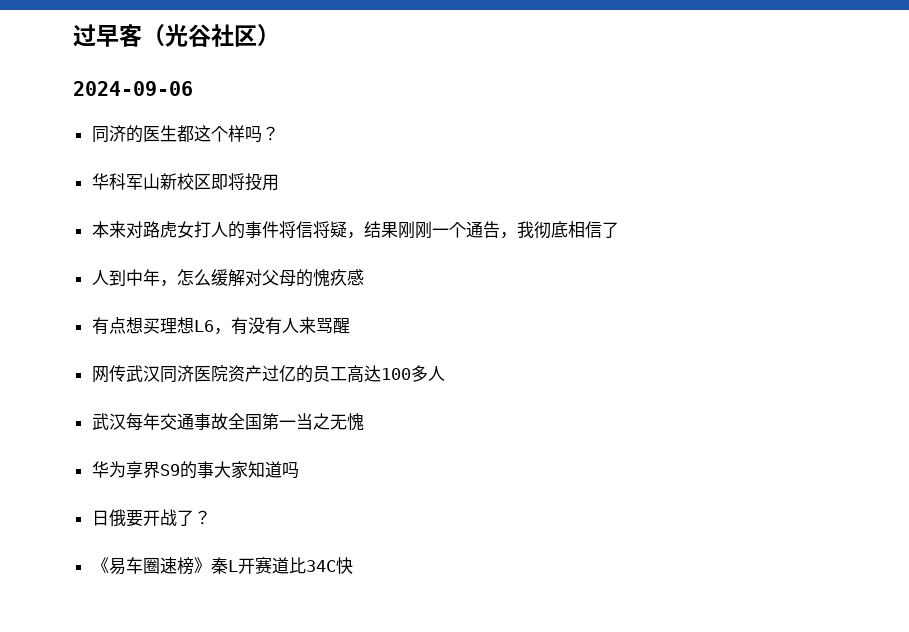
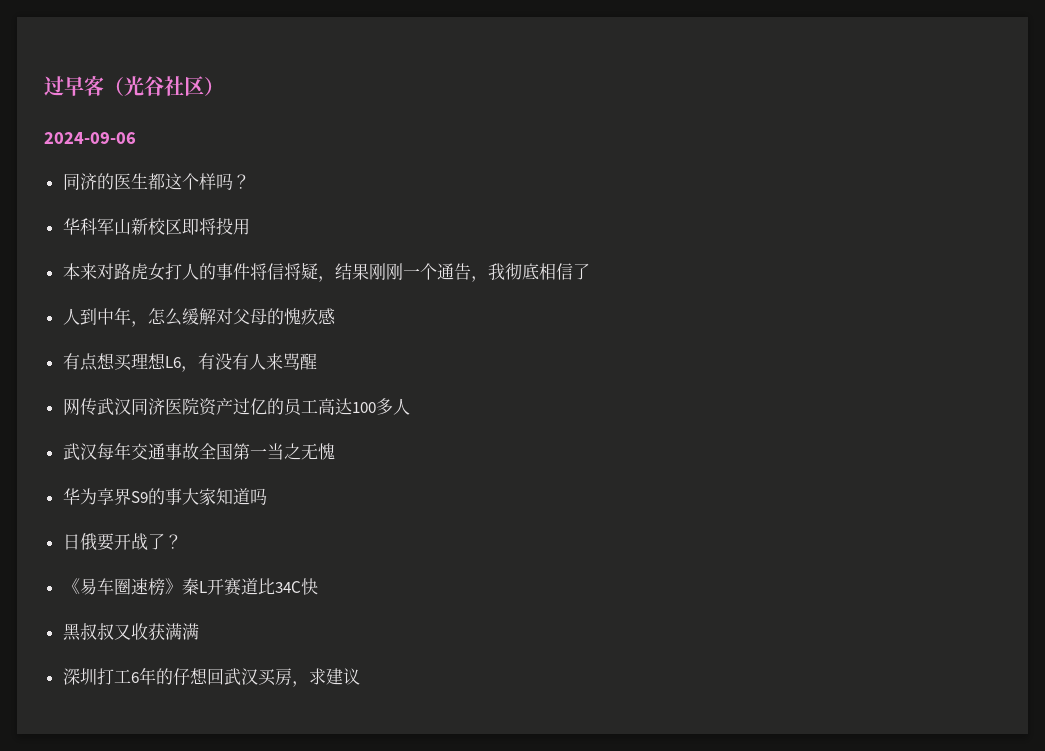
+ 黑叔叔又收获满满
+ 深圳打工6年的仔想回武汉买房，求建议

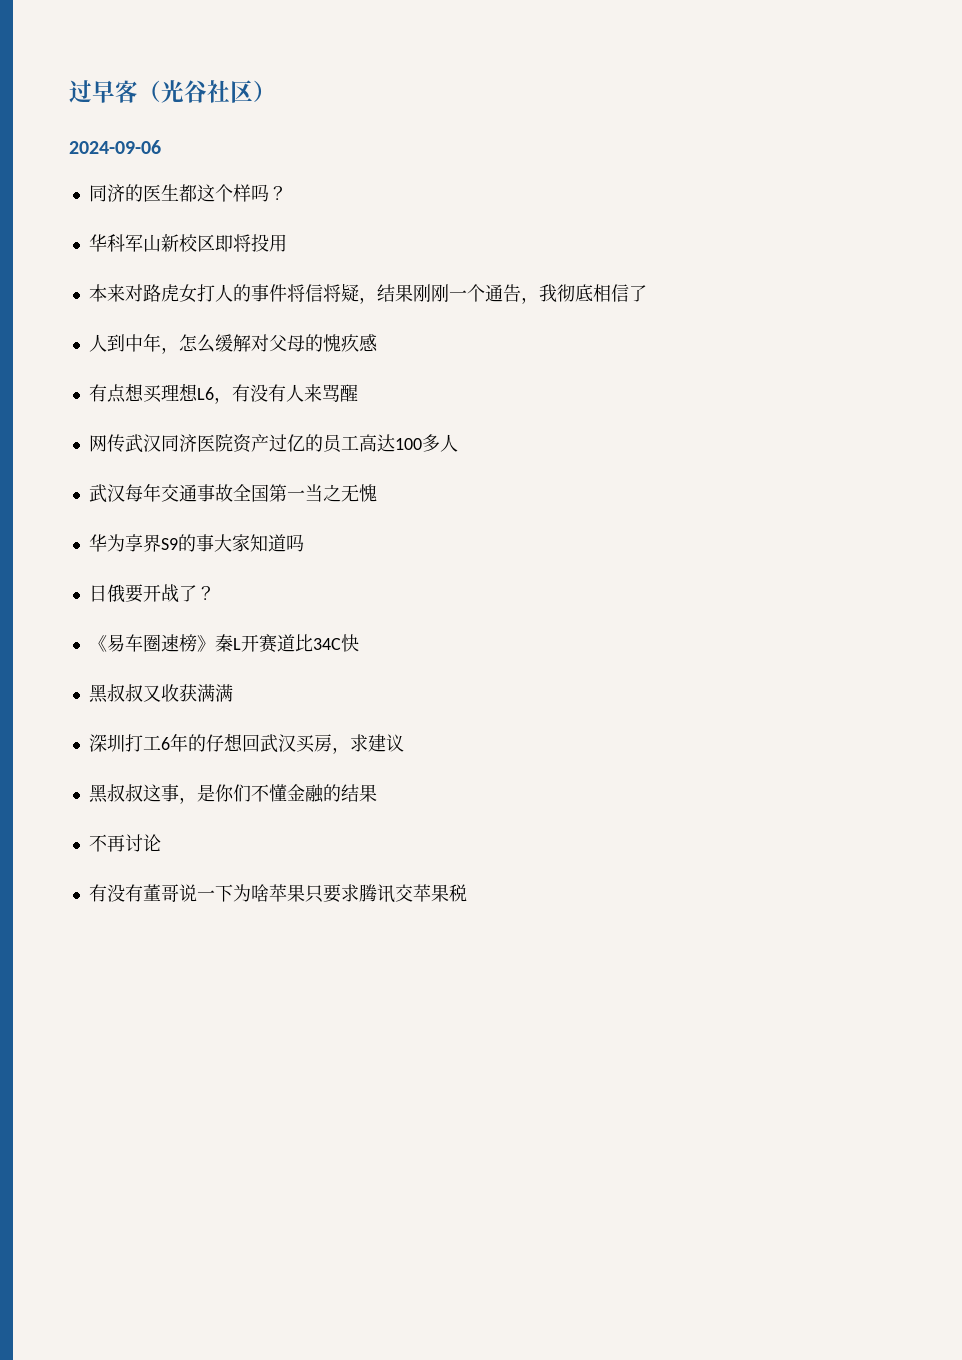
+ 黑叔叔这事，是你们不懂金融的结果
+ 不再讨论
+ 有没有董哥说一下为啥苹果只要求腾讯交苹果税

